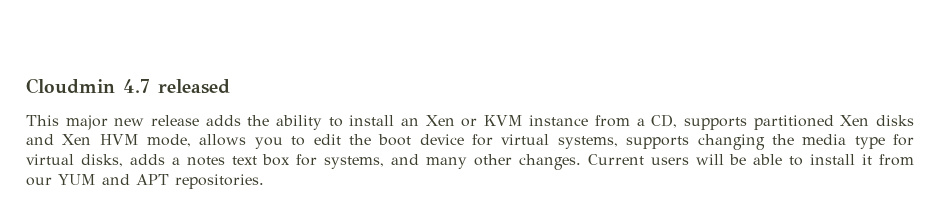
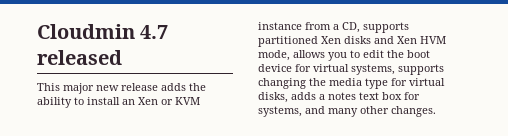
- Current users will be able to install it from our YUM and APT repositories.

